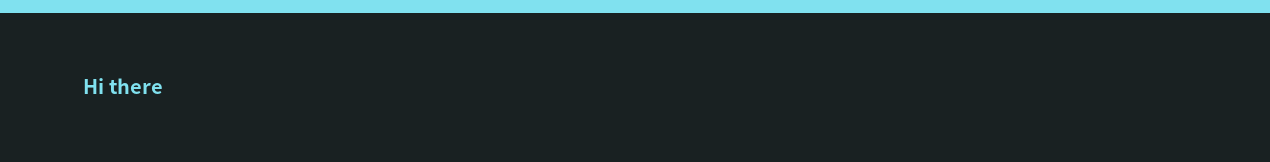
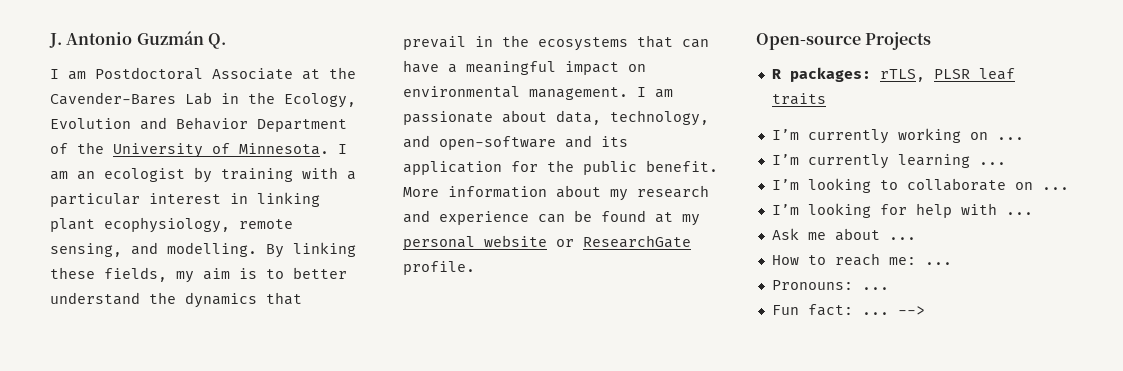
- Hi there
+ J. Antonio Guzmán Q.
+ I am Postdoctoral Associate at the Cavender-Bares Lab in the Ecology, Evolution and Behavior Department of the University of Minnesota. I am an ecologist by training with a particular interest in linking plant ecophysiology, remote sensing, and modelling. By linking these fields, my aim is to better understand the dynamics that prevail in the ecosystems that can have a meaningful impact on environmental management. I am passionate about data, technology, and open-software and its application for the public benefit. More information about my research and experience can be found at my personal website or ResearchGate profile.
+ Open-source Projects
+ R packages: rTLS, PLSR leaf traits
+ I’m currently working on ...
+ I’m currently learning ...
+ I’m looking to collaborate on ...
+ I’m looking for help with ...
+ Ask me about ...
+ How to reach me: ...
+ Pronouns: ...
+ Fun fact: ... -->

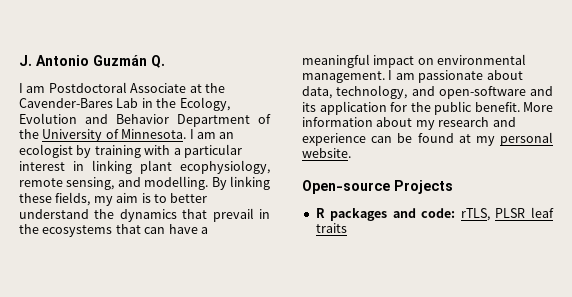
- More information about my research and experience can be found at my personal website or ResearchGate profile.
+ More information about my research and experience can be found at my personal website.
- R packages: rTLS, PLSR leaf traits
+ R packages and code: rTLS, PLSR leaf traits
- I’m currently working on ...
- I’m currently learning ...
- I’m looking to collaborate on ...
- I’m looking for help with ...
- Ask me about ...
- How to reach me: ...
- Pronouns: ...
- Fun fact: ... -->

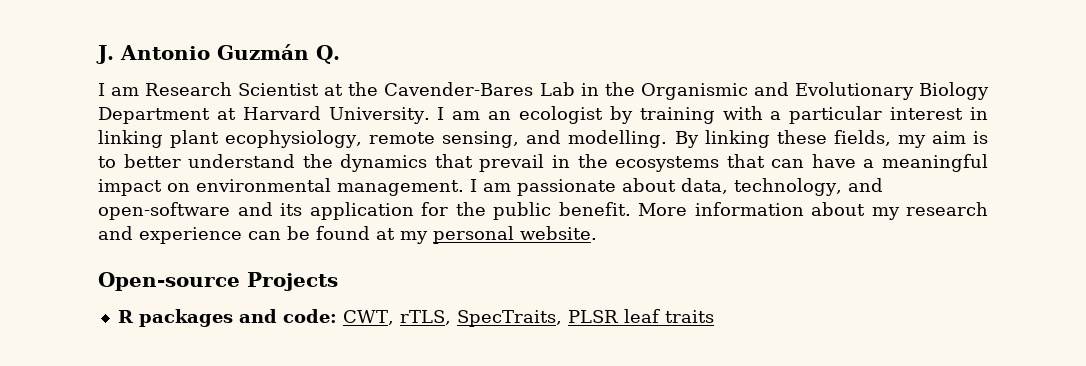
- I am Postdoctoral Associate at the Cavender-Bares Lab in the Ecology, Evolution and Behavior Department of the University of Minnesota.
+ I am Research Scientist at the Cavender-Bares Lab in the Organismic and Evolutionary Biology Department at Harvard University.
- R packages and code: rTLS, PLSR leaf traits
+ R packages and code: CWT, rTLS, SpecTraits, PLSR leaf traits

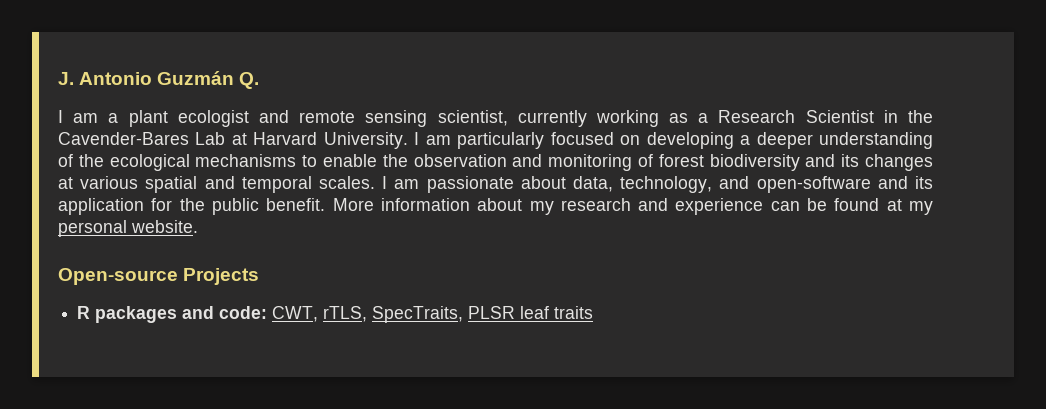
- I am Research Scientist at the Cavender-Bares Lab in the Organismic and Evolutionary Biology Department at Harvard University.
+ I am a plant ecologist and remote sensing scientist, currently working as a Research Scientist in the Cavender-Bares Lab at Harvard University.
- I am an ecologist by training with a particular interest in linking plant ecophysiology, remote sensing, and modelling. By linking these fields, my aim is to better understand the dynamics that prevail in the ecosystems that can have a meaningful impact on environmental management.
+ I am particularly focused on developing a deeper understanding of the ecological mechanisms to enable the observation and monitoring of forest biodiversity and its changes at various spatial and temporal scales.

